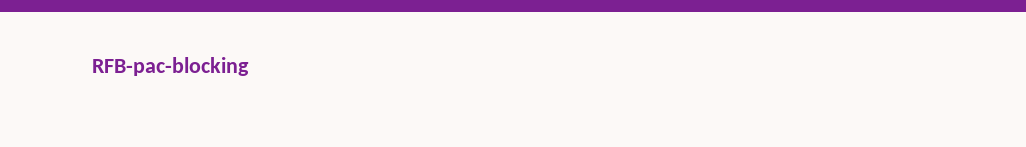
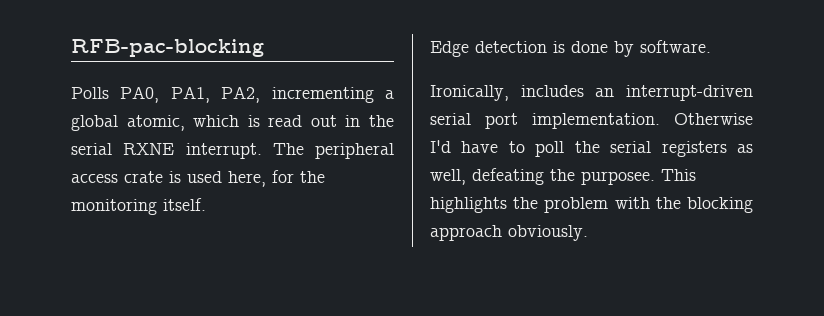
+ Polls PA0, PA1, PA2, incrementing a global atomic, which is read out in the serial RXNE interrupt. The peripheral access crate is used here, for the monitoring itself.
+ Edge detection is done by software.
+ Ironically, includes an interrupt-driven serial port implementation. Otherwise I'd have to poll the serial registers as well, defeating the purposee. This highlights the problem with the blocking approach obviously.

